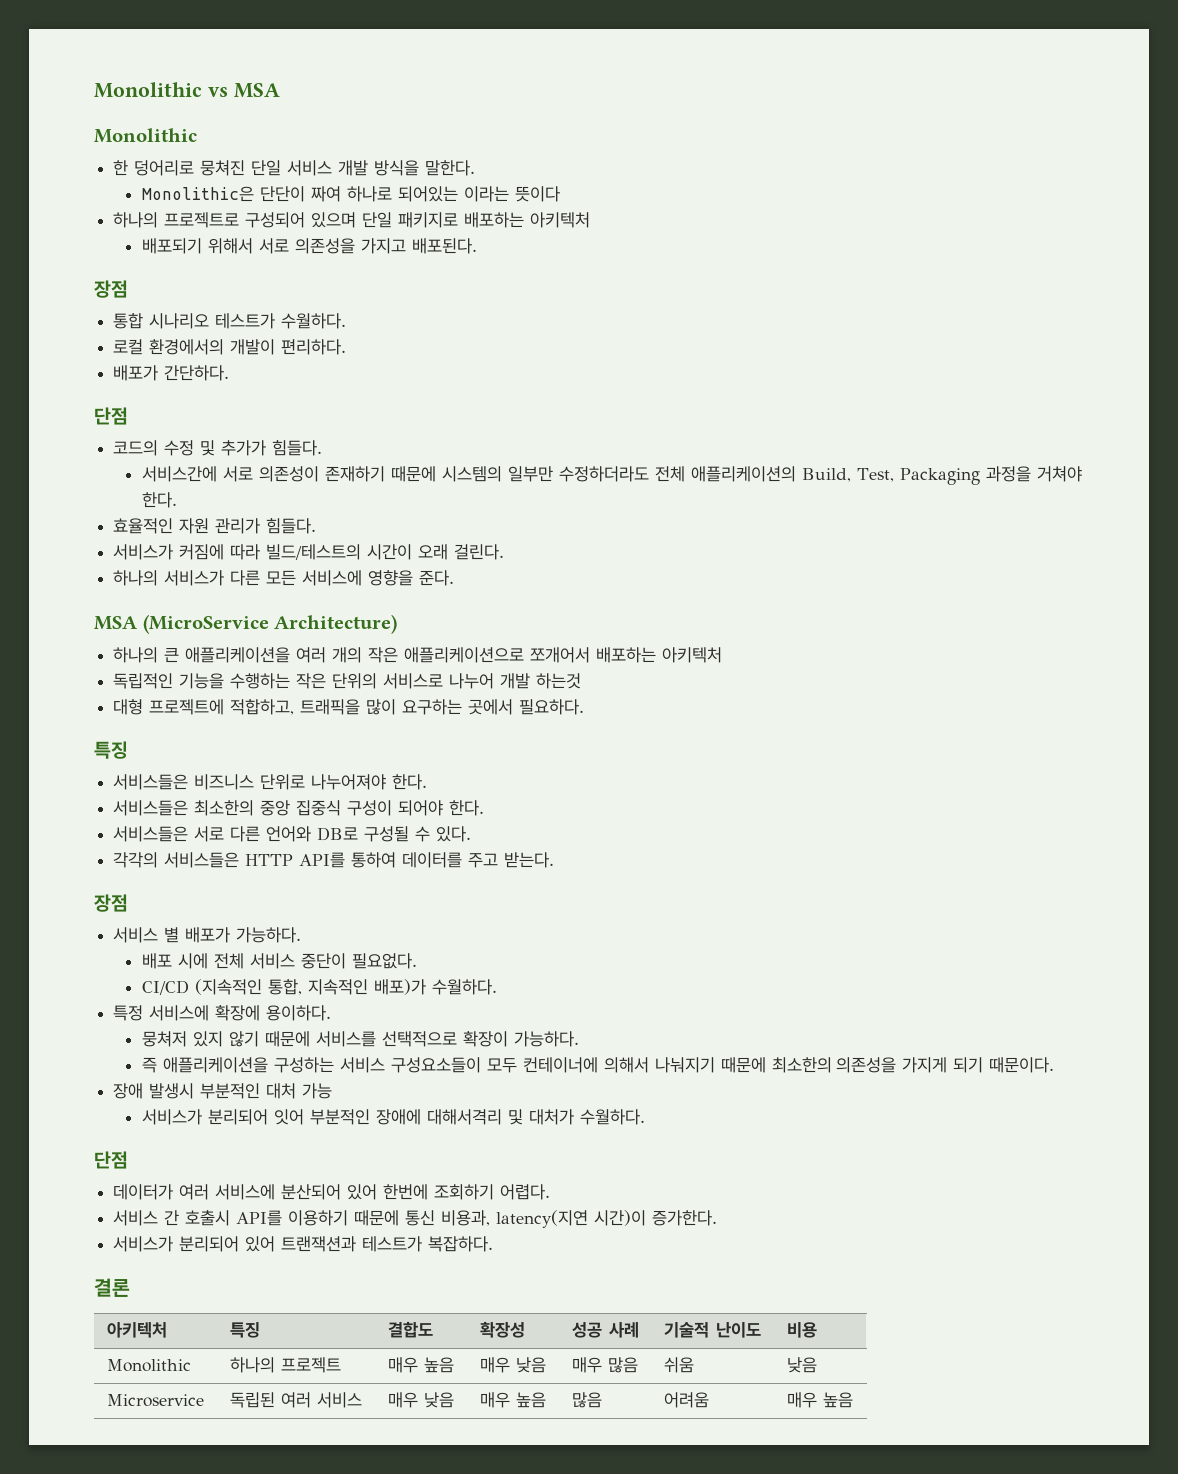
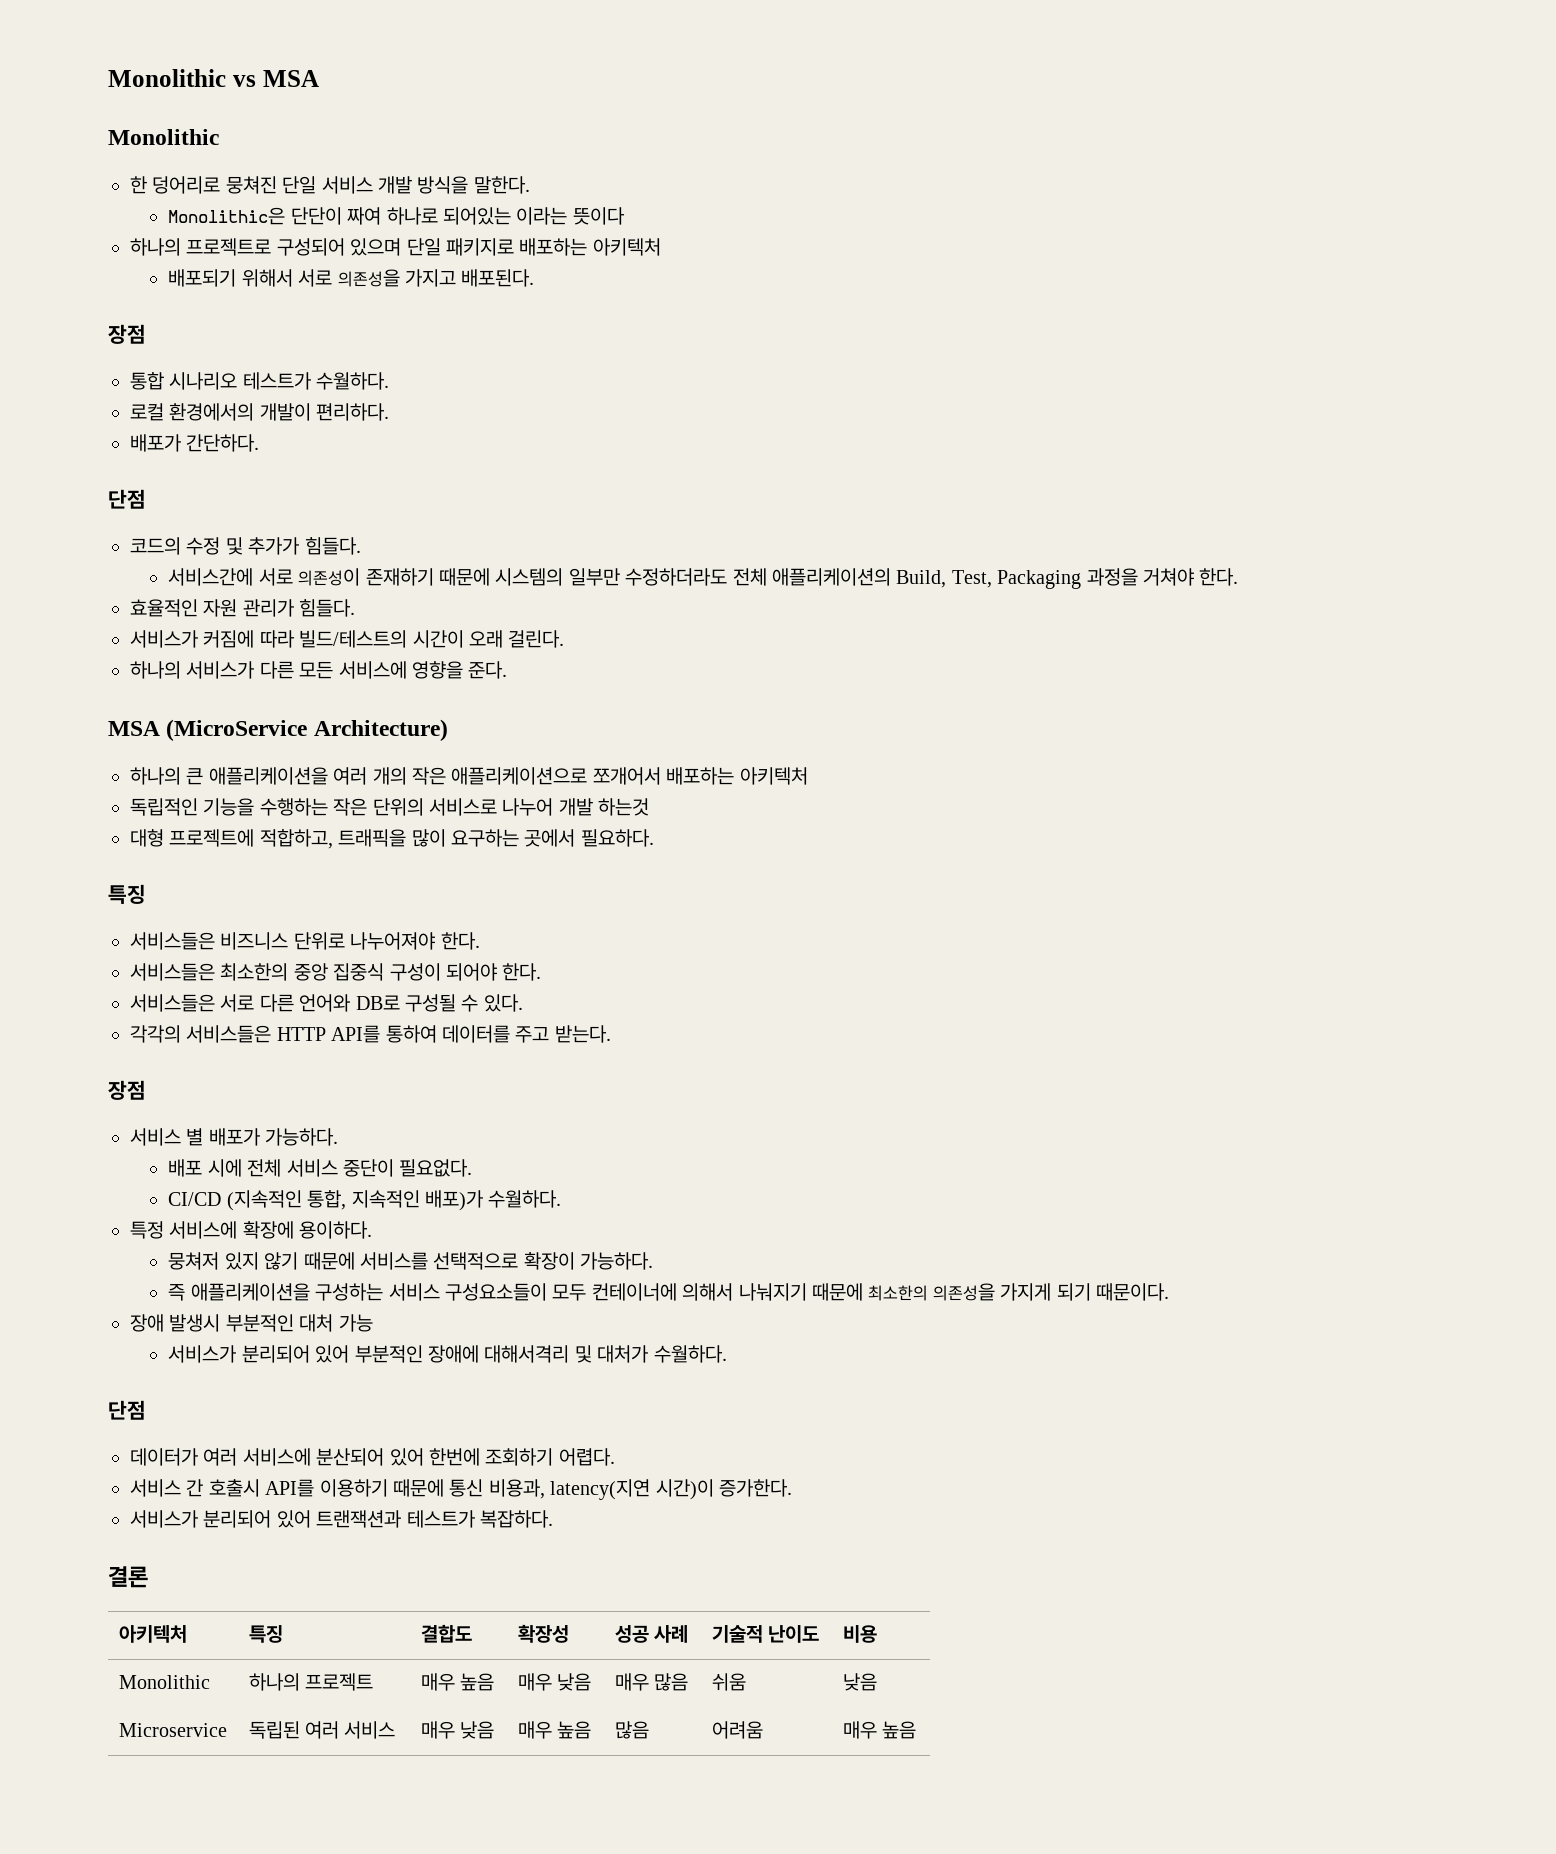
- 서비스가 분리되어 잇어 부분적인 장애에 대해서격리 및 대처가 수월하다.
+ 서비스가 분리되어 있어 부분적인 장애에 대해서격리 및 대처가 수월하다.

